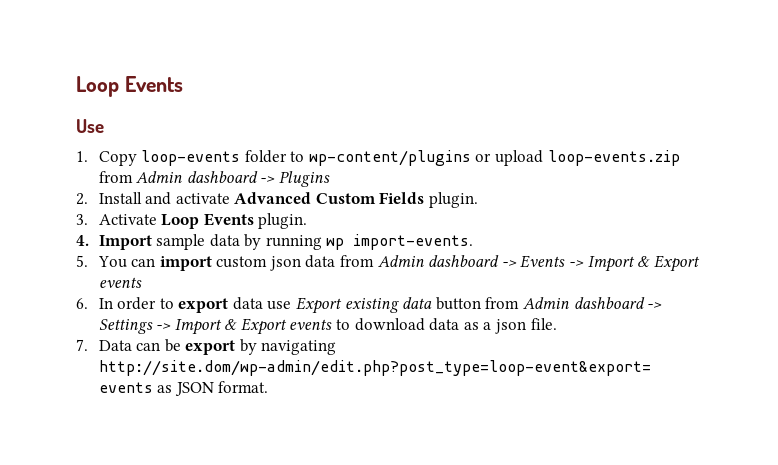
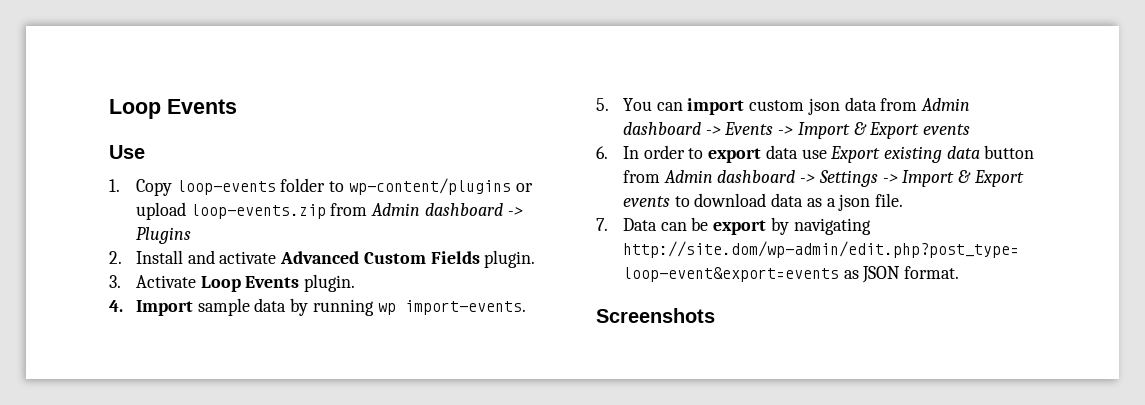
+ Screenshots

